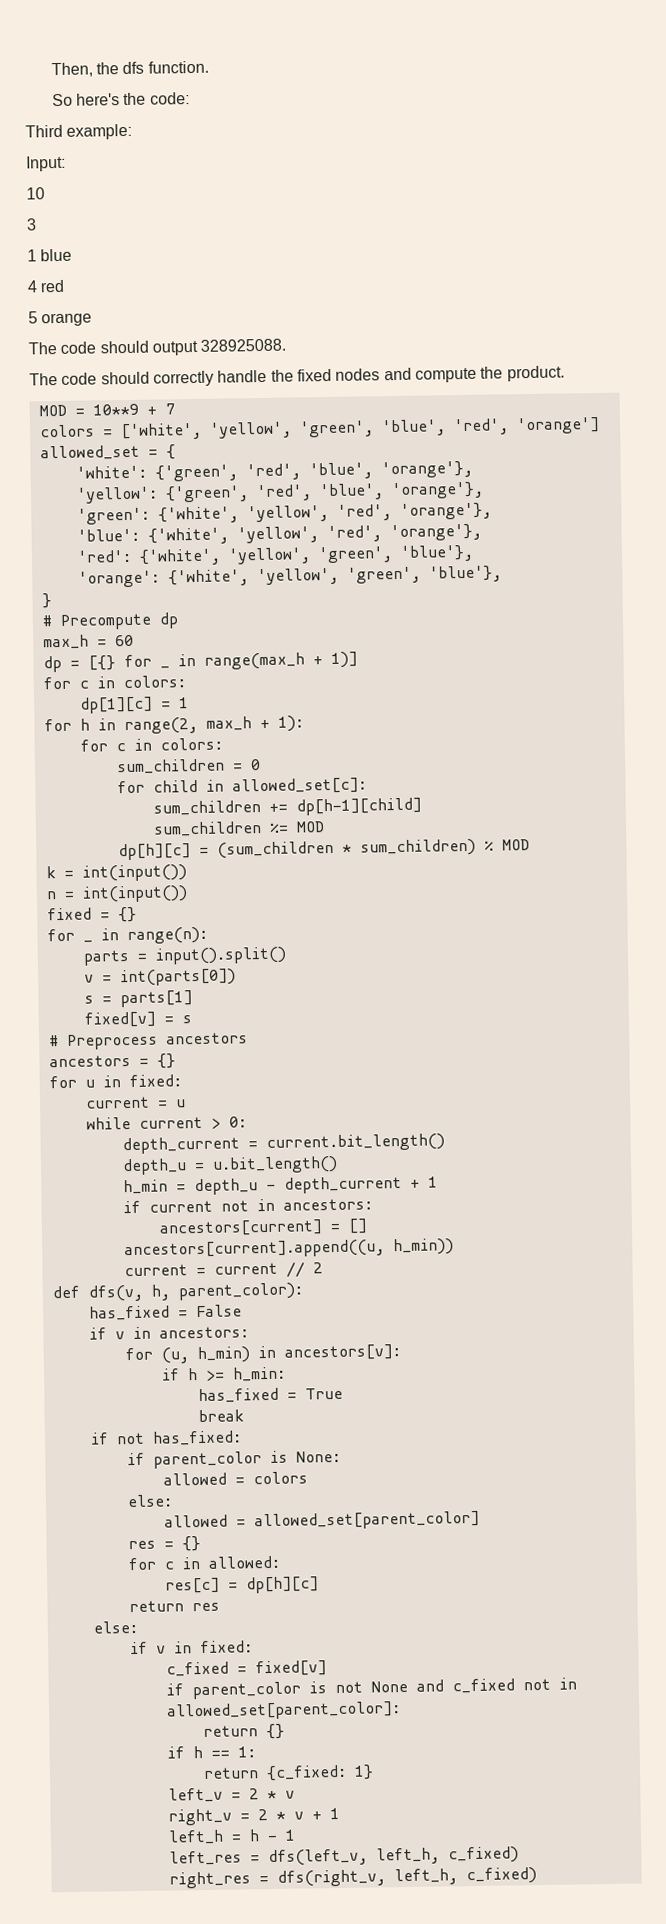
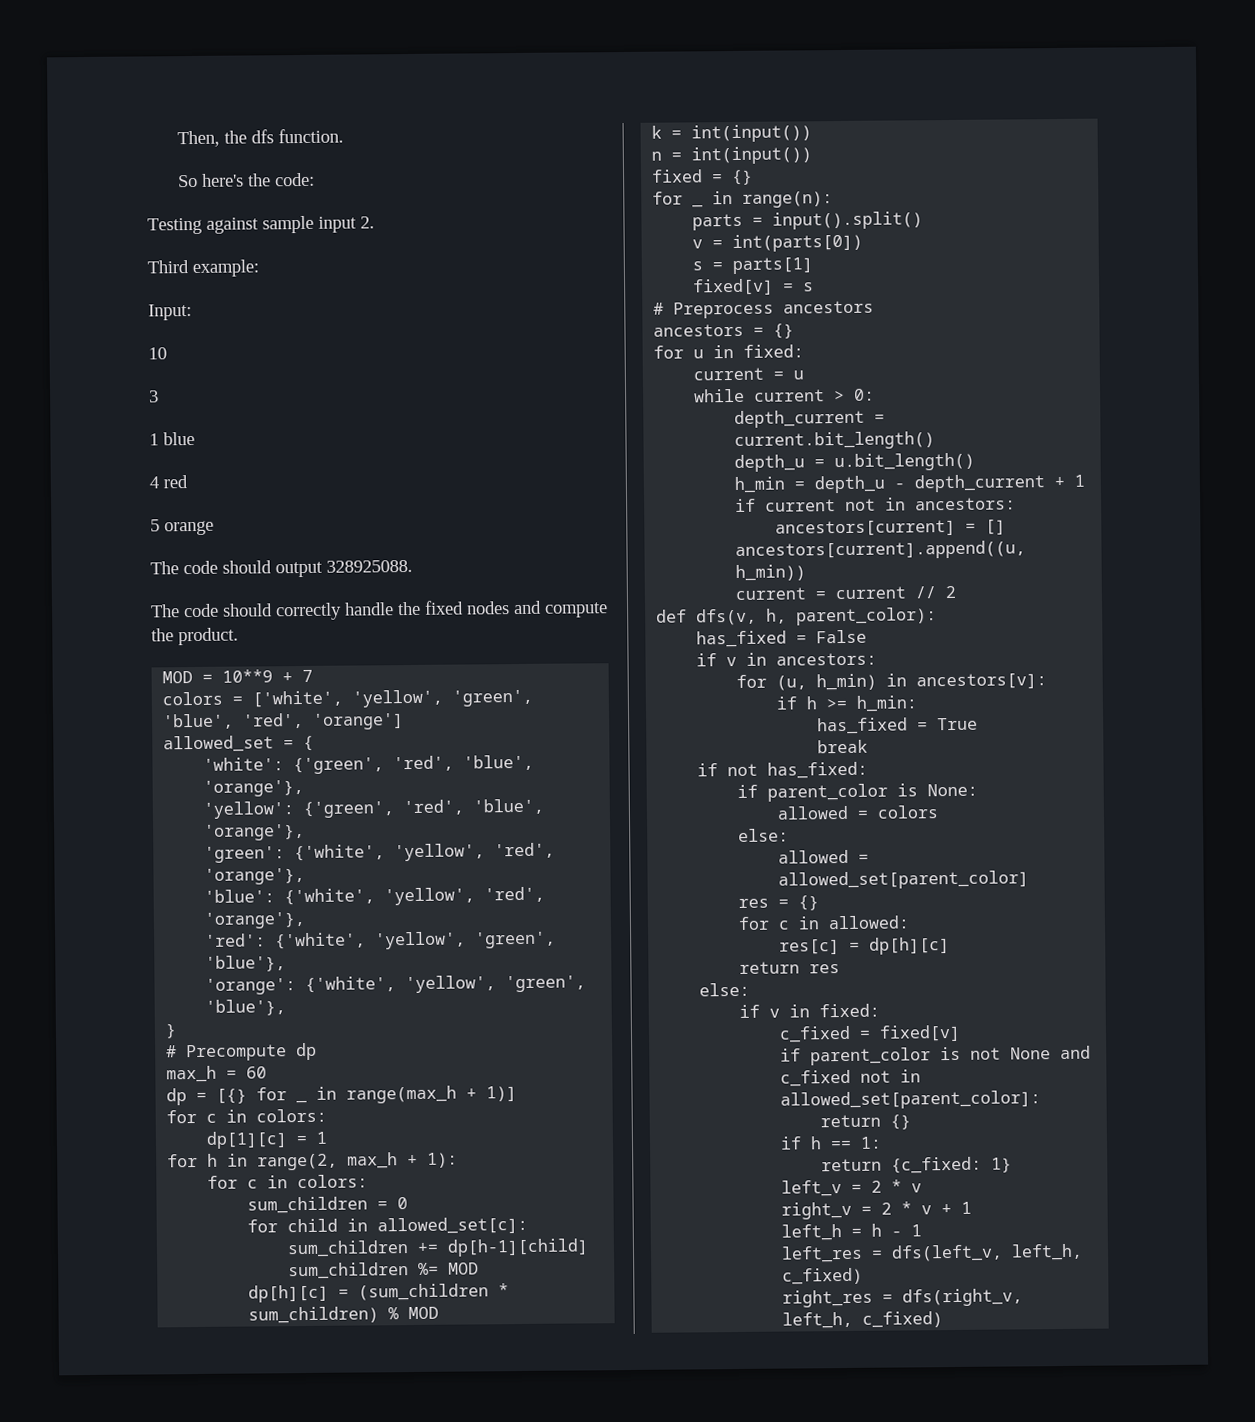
+ Testing against sample input 2.

